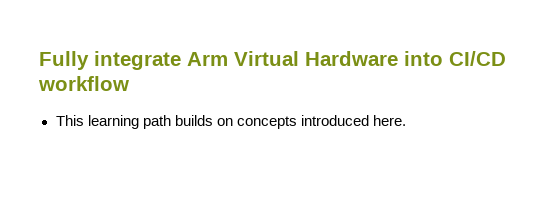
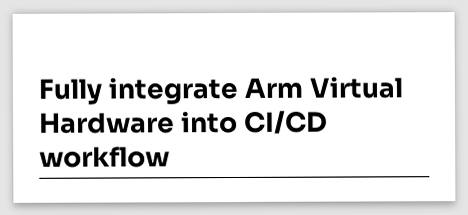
- This learning path builds on concepts introduced here.

